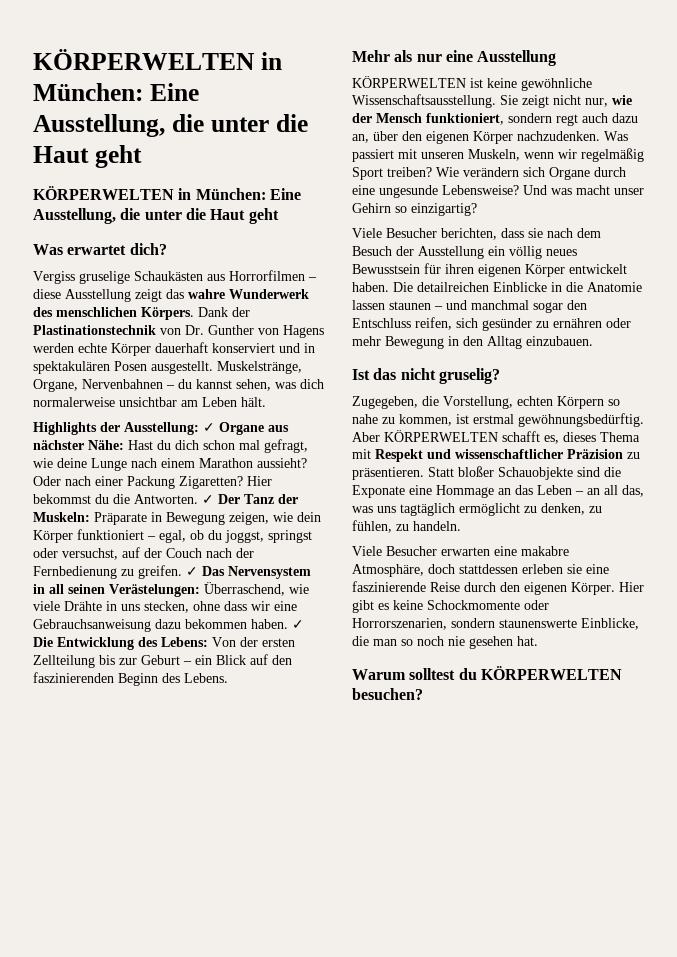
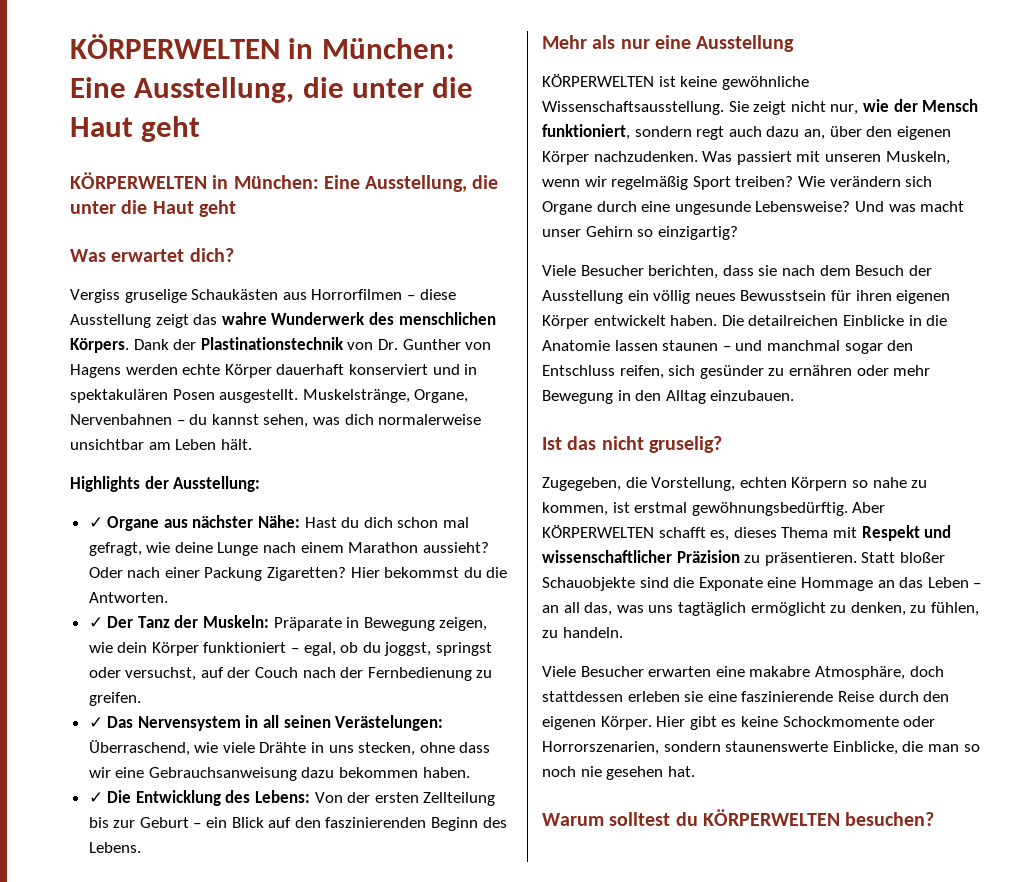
- Highlights der Ausstellung: ✓ Organe aus nächster Nähe: Hast du dich schon mal gefragt, wie deine Lunge nach einem Marathon aussieht?
+ Highlights der Ausstellung:
+ ✓ Organe aus nächster Nähe: Hast du dich schon mal gefragt, wie deine Lunge nach einem Marathon aussieht?
- Hier bekommst du die Antworten. ✓ Der Tanz der Muskeln:
+ Hier bekommst du die Antworten.
+ ✓ Der Tanz der Muskeln:
- Präparate in Bewegung zeigen, wie dein Körper funktioniert – egal, ob du joggst, springst oder versuchst, auf der Couch nach der Fernbedienung zu greifen. ✓ Das Nervensystem in all seinen Verästelungen:
+ Präparate in Bewegung zeigen, wie dein Körper funktioniert – egal, ob du joggst, springst oder versuchst, auf der Couch nach der Fernbedienung zu greifen.
+ ✓ Das Nervensystem in all seinen Verästelungen:
- Überraschend, wie viele Drähte in uns stecken, ohne dass wir eine Gebrauchsanweisung dazu bekommen haben. ✓ Die Entwicklung des Lebens:
+ Überraschend, wie viele Drähte in uns stecken, ohne dass wir eine Gebrauchsanweisung dazu bekommen haben.
+ ✓ Die Entwicklung des Lebens:

